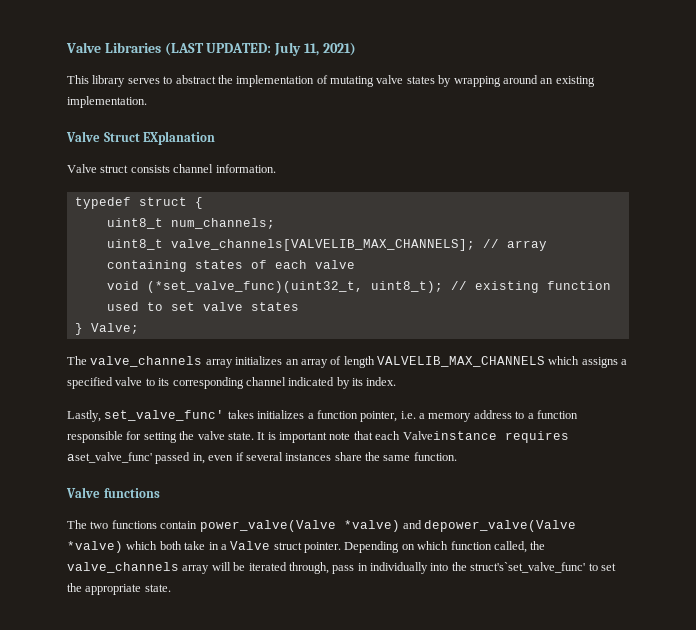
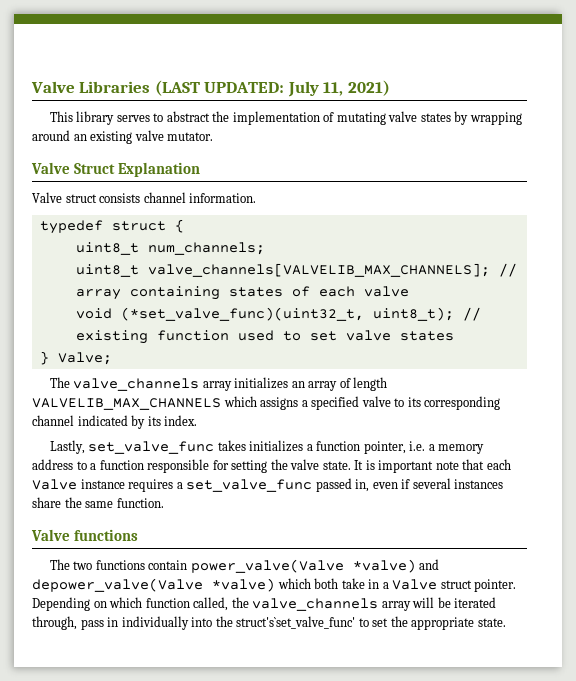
- This library serves to abstract the implementation of mutating valve states by wrapping around an existing implementation.
+ This library serves to abstract the implementation of mutating valve states by wrapping around an existing valve mutator.
- Valve Struct EXplanation
+ Valve Struct Explanation
- Lastly, set_valve_func' takes initializes a function pointer, i.e. a memory address to a function responsible for setting the valve state.
+ Lastly, set_valve_func takes initializes a function pointer, i.e. a memory address to a function responsible for setting the valve state.
- It is important note that each Valveinstance requires aset_valve_func' passed in, even if several instances share the same function.
+ It is important note that each Valve instance requires a set_valve_func passed in, even if several instances share the same function.

